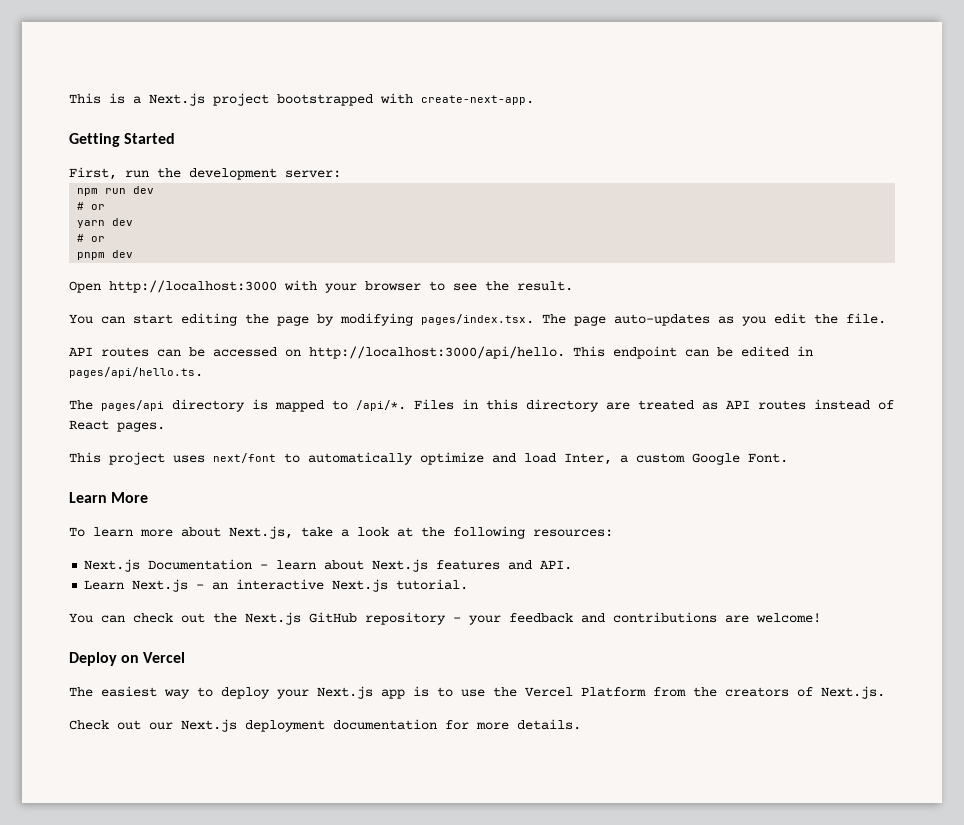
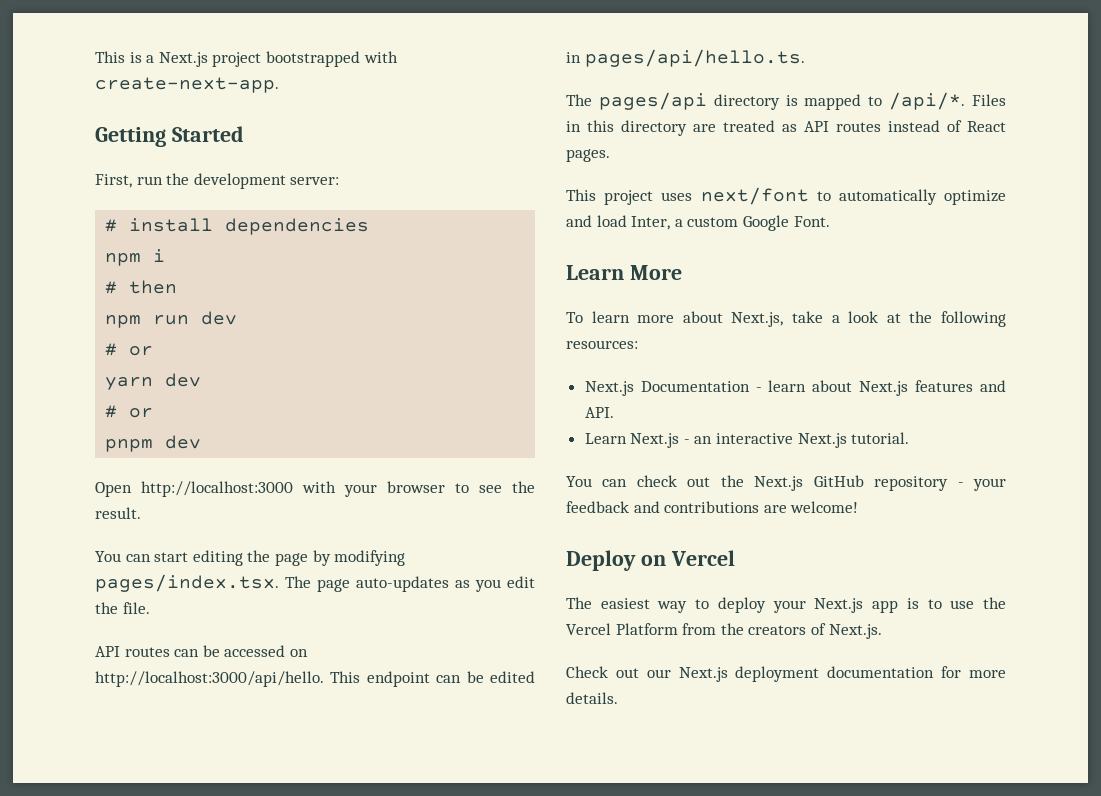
+ # install dependencies
+ npm i
+ # then

